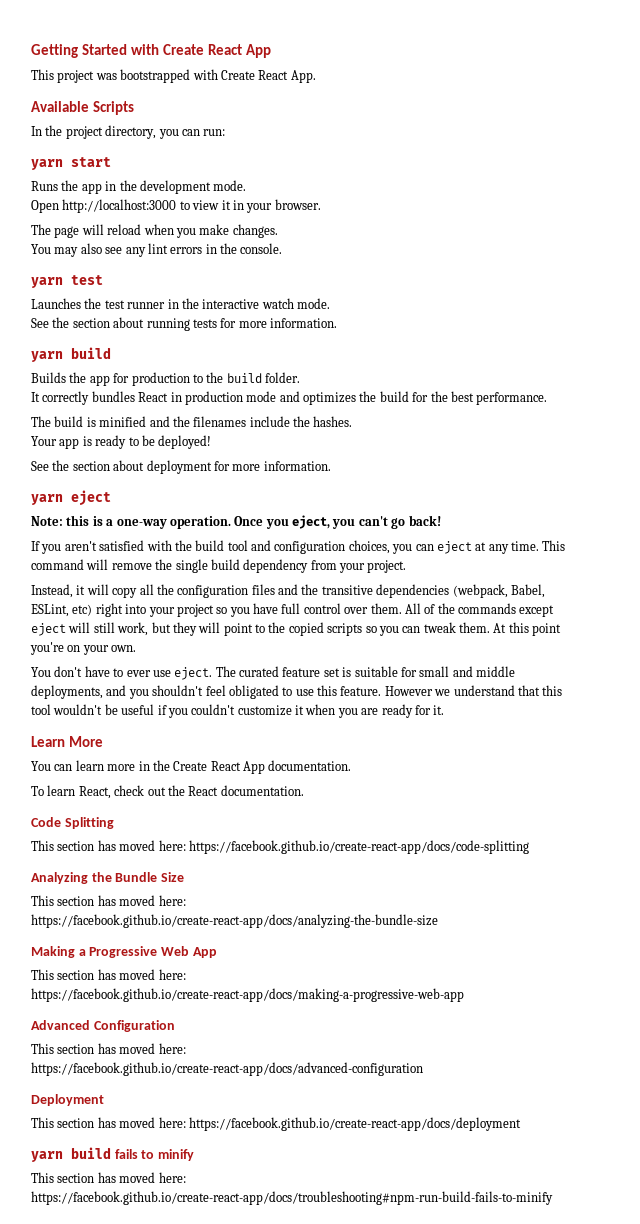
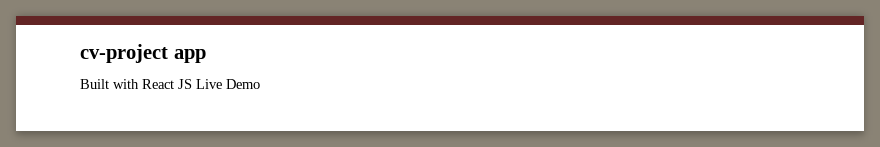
- Getting Started with Create React App
- This project was bootstrapped with Create React App.
- Available Scripts
- In the project directory, you can run:
- yarn start
- Runs the app in the development mode.
- Open http://localhost:3000 to view it in your browser.
- The page will reload when you make changes.
- You may also see any lint errors in the console.
- yarn test
- Launches the test runner in the interactive watch mode.
- See the section about running tests for more information.
- yarn build
- Builds the app for production to the build folder.
- It correctly bundles React in production mode and optimizes the build for the best performance.
- The build is minified and the filenames include the hashes.
- Your app is ready to be deployed!
- See the section about deployment for more information.
- yarn eject
- Note: this is a one-way operation. Once you eject, you can't go back!
- If you aren't satisfied with the build tool and configuration choices, you can eject at any time. This command will remove the single build dependency from your project.
- Instead, it will copy all the configuration files and the transitive dependencies (webpack, Babel, ESLint, etc) right into your project so you have full control over them. All of the commands except eject will still work, but they will point to the copied scripts so you can tweak them. At this point you're on your own.
- You don't have to ever use eject. The curated feature set is suitable for small and middle deployments, and you shouldn't feel obligated to use this feature. However we understand that this tool wouldn't be useful if you couldn't customize it when you are ready for it.
- Learn More
- You can learn more in the Create React App documentation.
- To learn React, check out the React documentation.
- Code Splitting
- This section has moved here: https://facebook.github.io/create-react-app/docs/code-splitting
- Analyzing the Bundle Size
- This section has moved here: https://facebook.github.io/create-react-app/docs/analyzing-the-bundle-size
- Making a Progressive Web App
- This section has moved here: https://facebook.github.io/create-react-app/docs/making-a-progressive-web-app
- Advanced Configuration
- This section has moved here: https://facebook.github.io/create-react-app/docs/advanced-configuration
- Deployment
- This section has moved here: https://facebook.github.io/create-react-app/docs/deployment
- yarn build fails to minify
- This section has moved here: https://facebook.github.io/create-react-app/docs/troubleshooting#npm-run-build-fails-to-minify
+ cv-project app
+ Built with React JS Live Demo

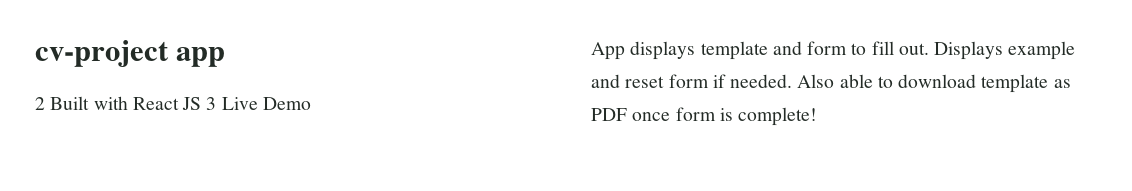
- Built with React JS Live Demo
+ 2 Built with React JS 3 Live Demo
+ App displays template and form to fill out. Displays example and reset form if needed. Also able to download template as PDF once form is complete!

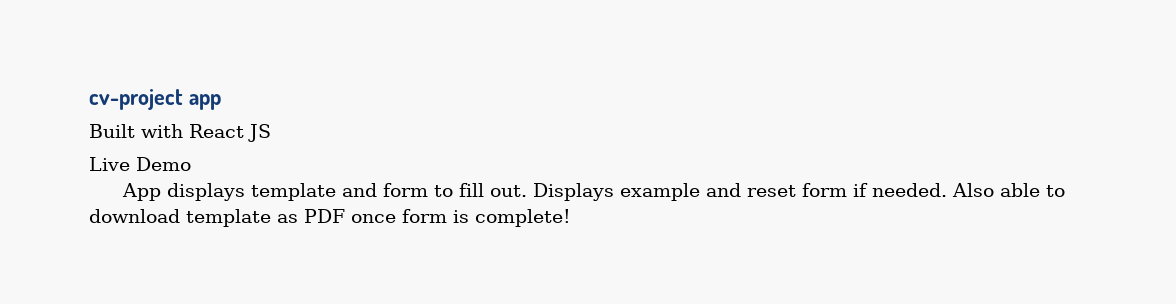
- 2 Built with React JS 3 Live Demo
+ Built with React JS
+ Live Demo

